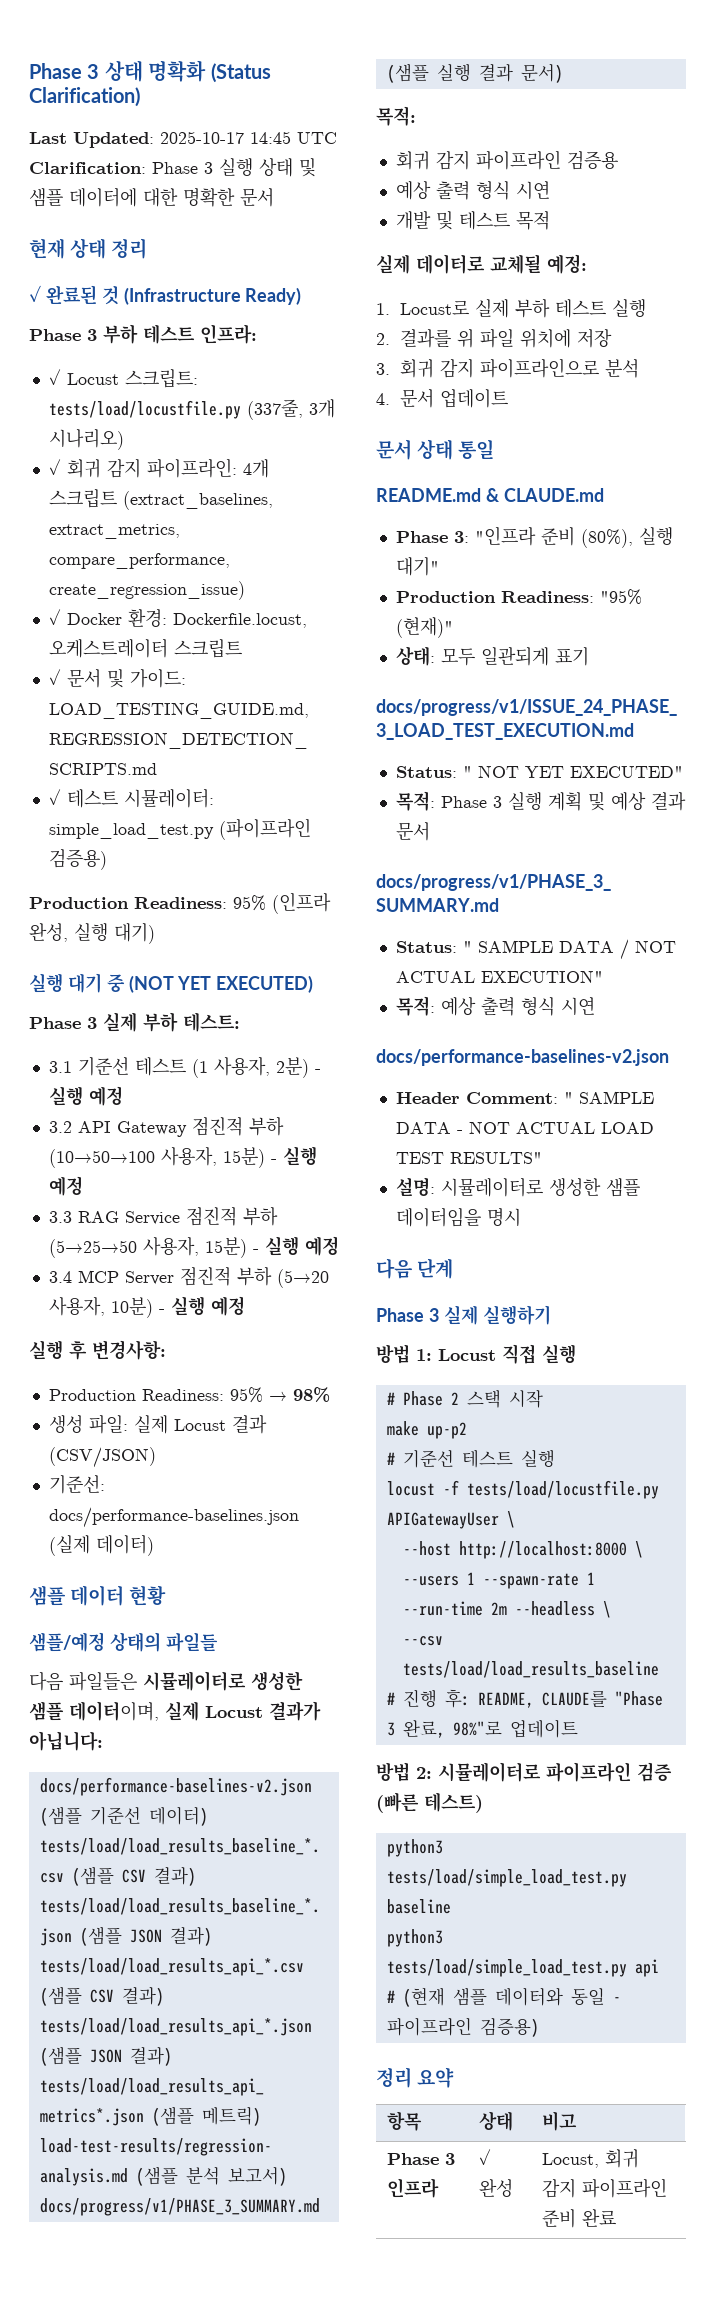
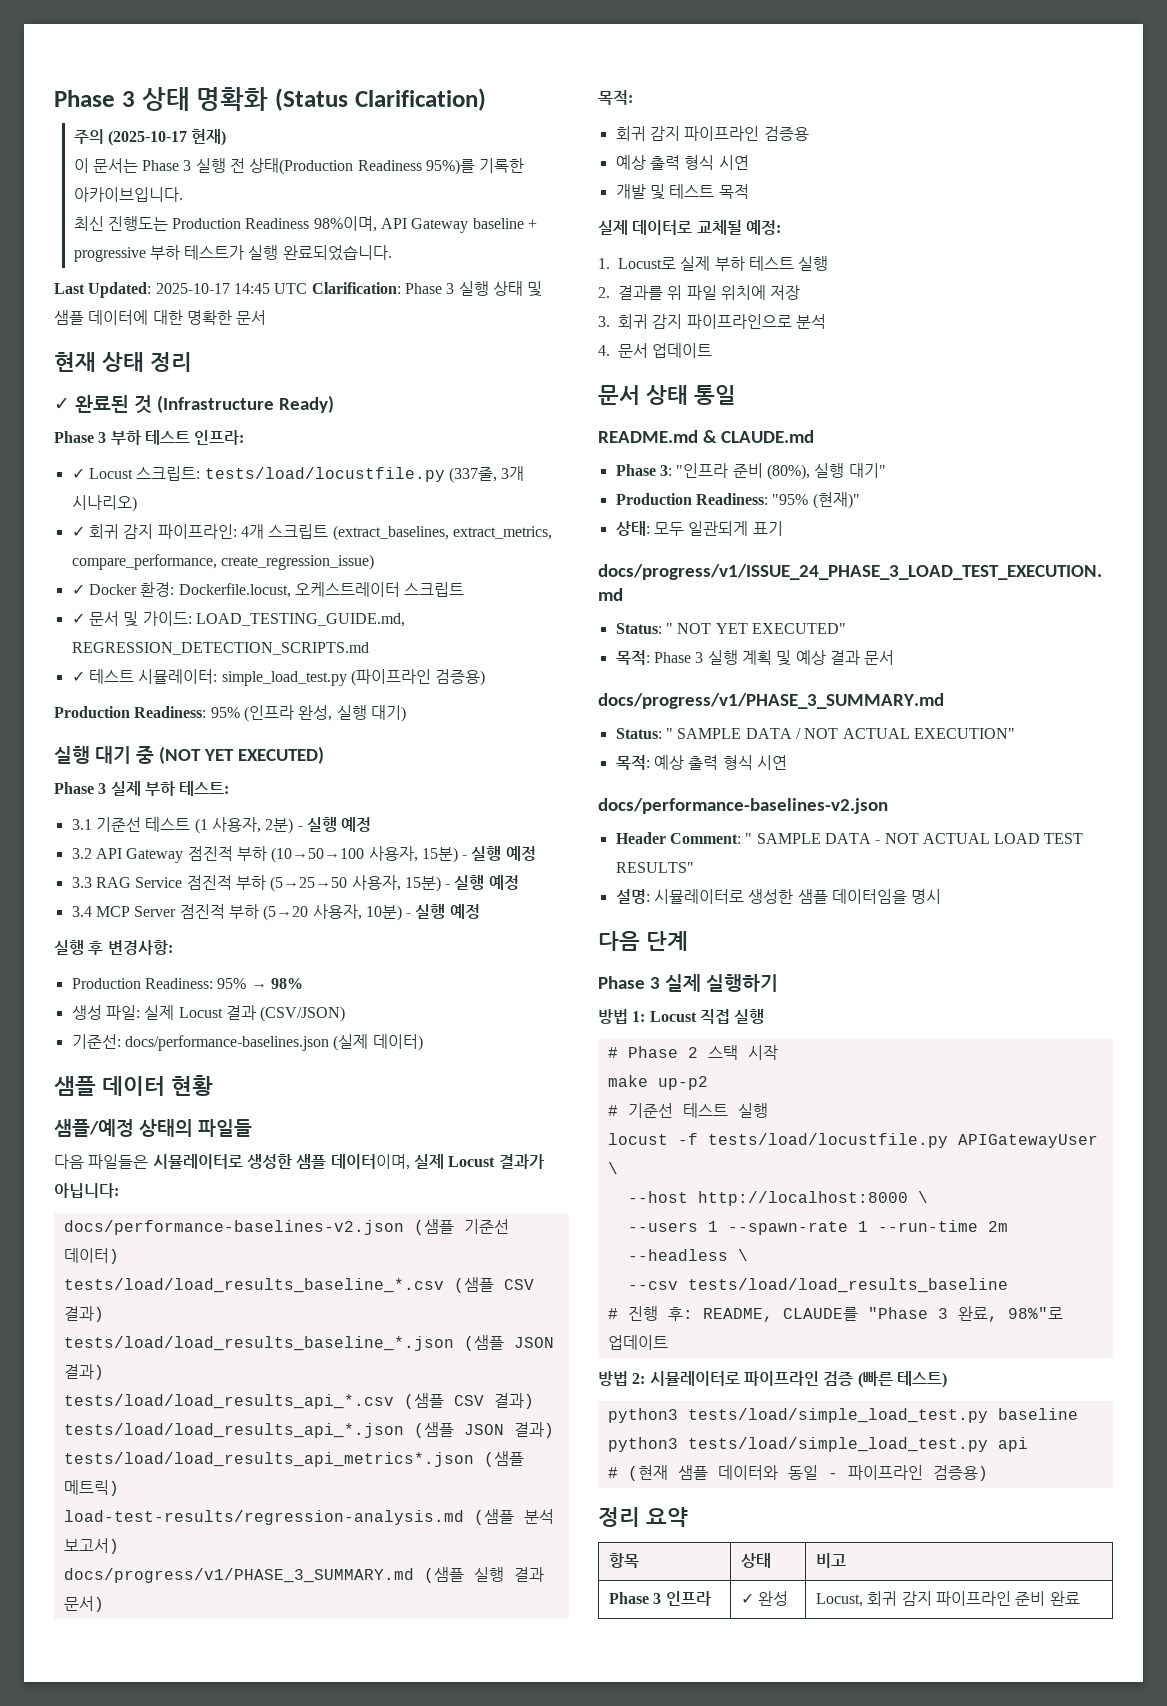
+ 주의 (2025-10-17 현재)
+ 이 문서는 Phase 3 실행 전 상태(Production Readiness 95%)를 기록한 아카이브입니다.
+ 최신 진행도는 Production Readiness 98%이며, API Gateway baseline + progressive 부하 테스트가 실행 완료되었습니다.

